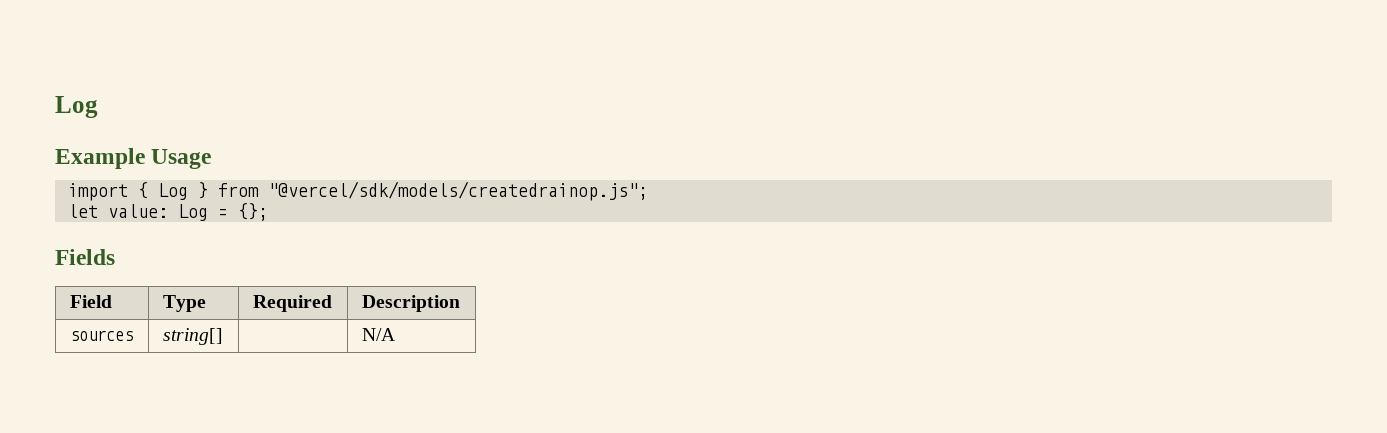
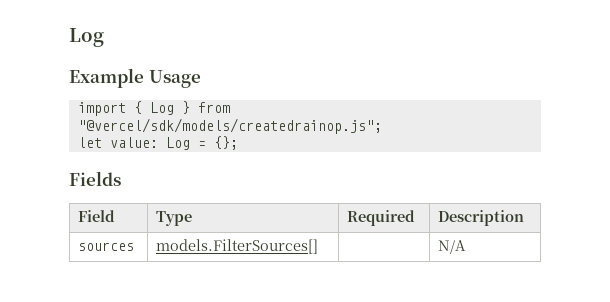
- sources | string[] | | N/A
+ sources | models.FilterSources[] | | N/A

